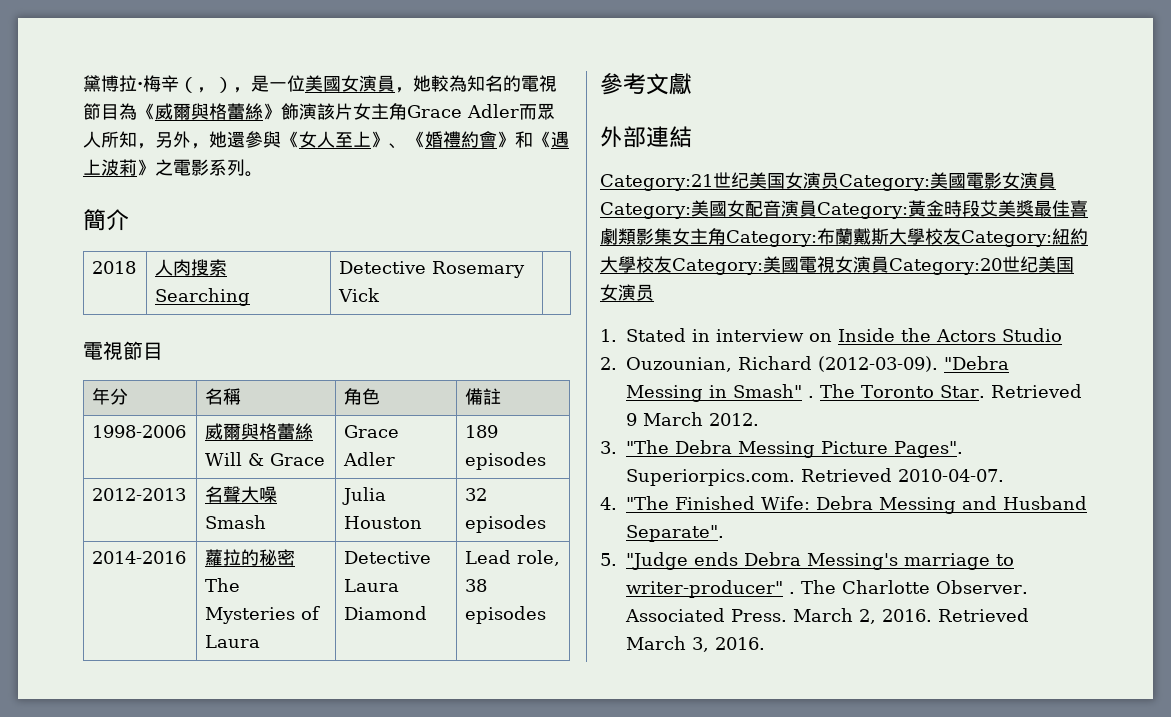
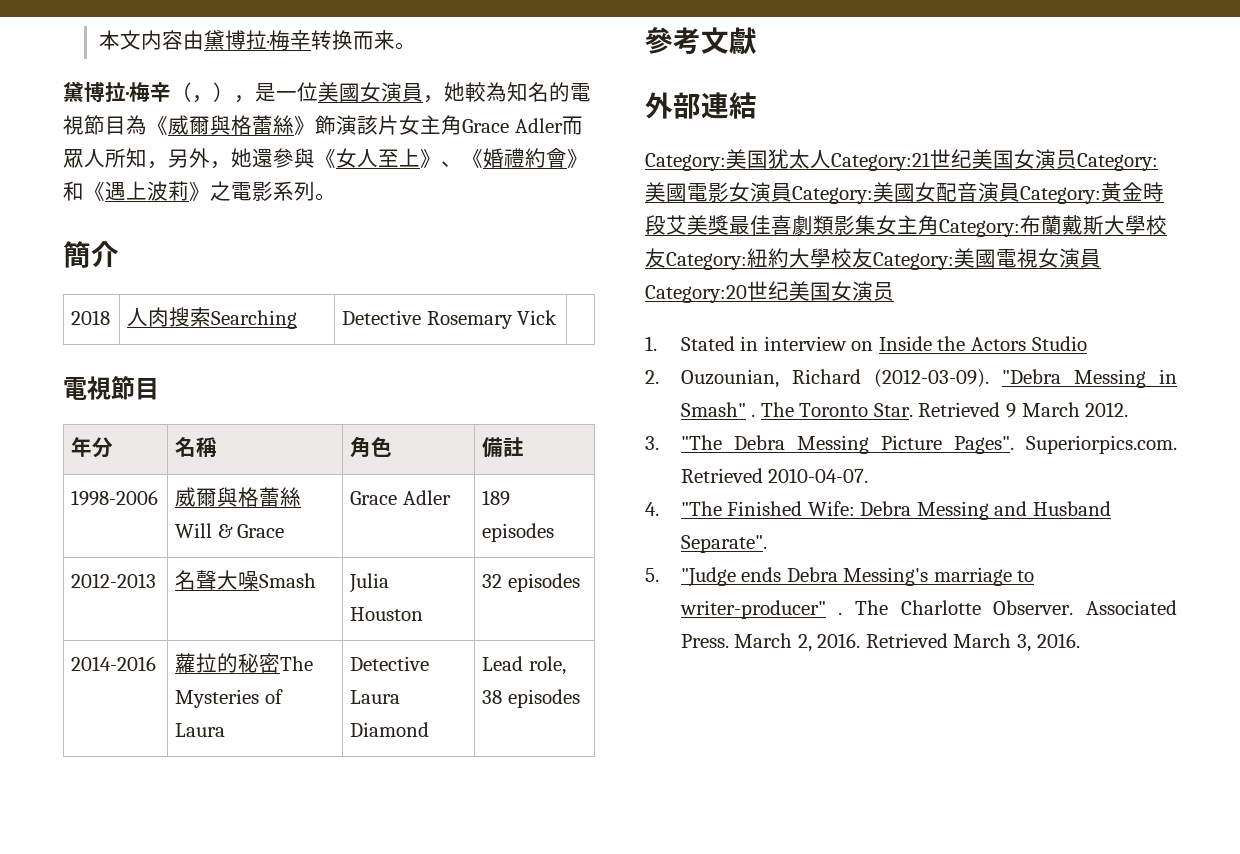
+ 本文内容由黛博拉·梅辛转换而来。
- Category:21世纪美国女演员Category:美國電影女演員Category:美國女配音演員Category:黃金時段艾美獎最佳喜劇類影集女主角Category:布蘭戴斯大學校友Category:紐約大學校友Category:美國電視女演員Category:20世纪美国女演员
+ Category:美国犹太人Category:21世纪美国女演员Category:美國電影女演員Category:美國女配音演員Category:黃金時段艾美獎最佳喜劇類影集女主角Category:布蘭戴斯大學校友Category:紐約大學校友Category:美國電視女演員Category:20世纪美国女演员

